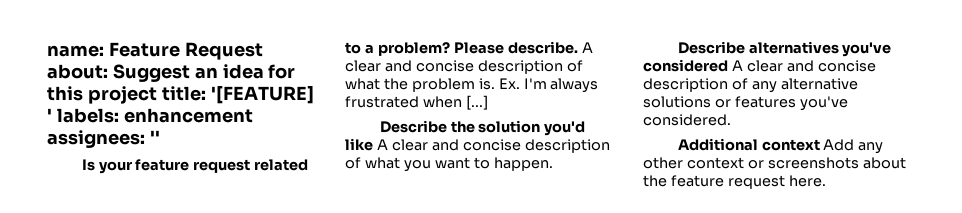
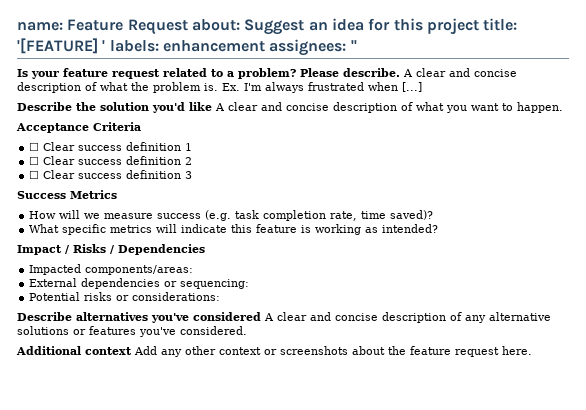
+ Acceptance Criteria
+ ☐ Clear success definition 1
+ ☐ Clear success definition 2
+ ☐ Clear success definition 3
+ Success Metrics
+ How will we measure success (e.g. task completion rate, time saved)?
+ What specific metrics will indicate this feature is working as intended?
+ Impact / Risks / Dependencies
+ Impacted components/areas:
+ External dependencies or sequencing:
+ Potential risks or considerations:

